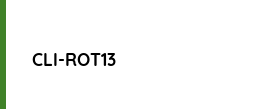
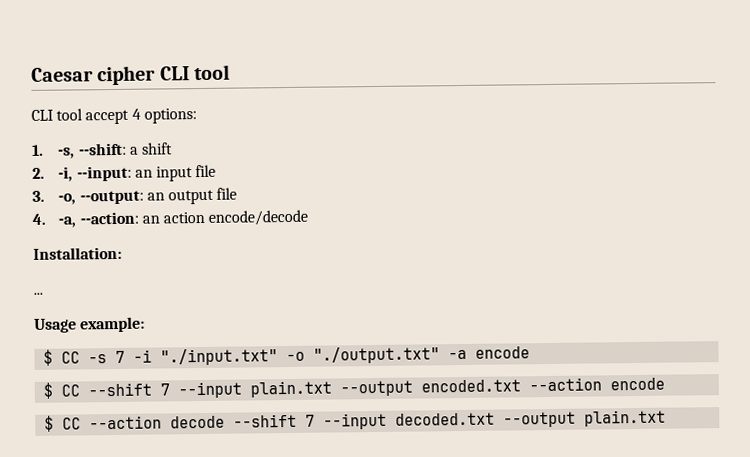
- CLI-ROT13
+ Caesar cipher CLI tool
+ CLI tool accept 4 options:
+ 1. -s, --shift: a shift
+ 2. -i, --input: an input file
+ 3. -o, --output: an output file
+ 4. -a, --action: an action encode/decode
+ Installation:
+ ...
+ Usage example:
+ $ CC -s 7 -i "./input.txt" -o "./output.txt" -a encode
+ $ CC --shift 7 --input plain.txt --output encoded.txt --action encode
+ $ CC --action decode --shift 7 --input decoded.txt --output plain.txt

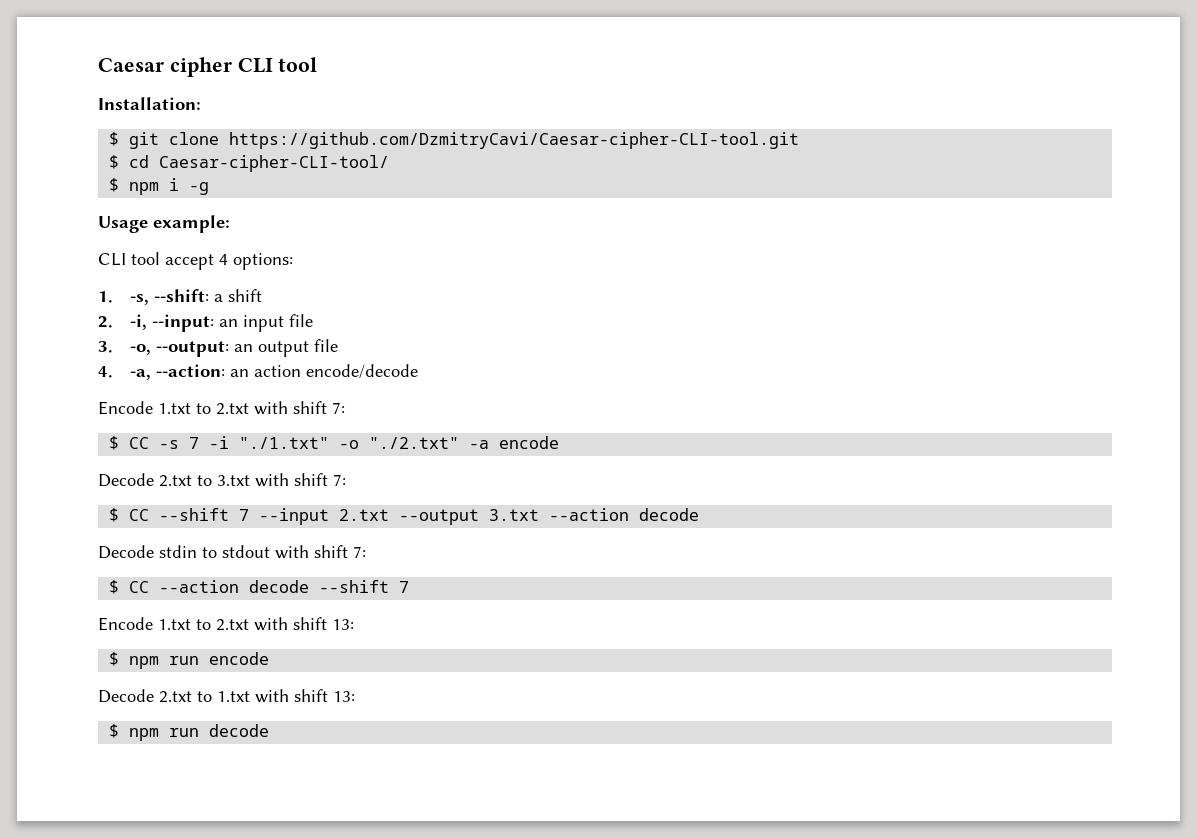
+ Installation:
+ $ git clone https://github.com/DzmitryCavi/Caesar-cipher-CLI-tool.git
+ $ cd Caesar-cipher-CLI-tool/
+ $ npm i -g
+ Usage example:
- Installation:
- ...
- Usage example:
+ Encode 1.txt to 2.txt with shift 7:
- $ CC -s 7 -i "./input.txt" -o "./output.txt" -a encode
+ $ CC -s 7 -i "./1.txt" -o "./2.txt" -a encode
+ Decode 2.txt to 3.txt with shift 7:
- $ CC --shift 7 --input plain.txt --output encoded.txt --action encode
+ $ CC --shift 7 --input 2.txt --output 3.txt --action decode
+ Decode stdin to stdout with shift 7:
- $ CC --action decode --shift 7 --input decoded.txt --output plain.txt
+ $ CC --action decode --shift 7
+ Encode 1.txt to 2.txt with shift 13:
+ $ npm run encode
+ Decode 2.txt to 1.txt with shift 13:
+ $ npm run decode

